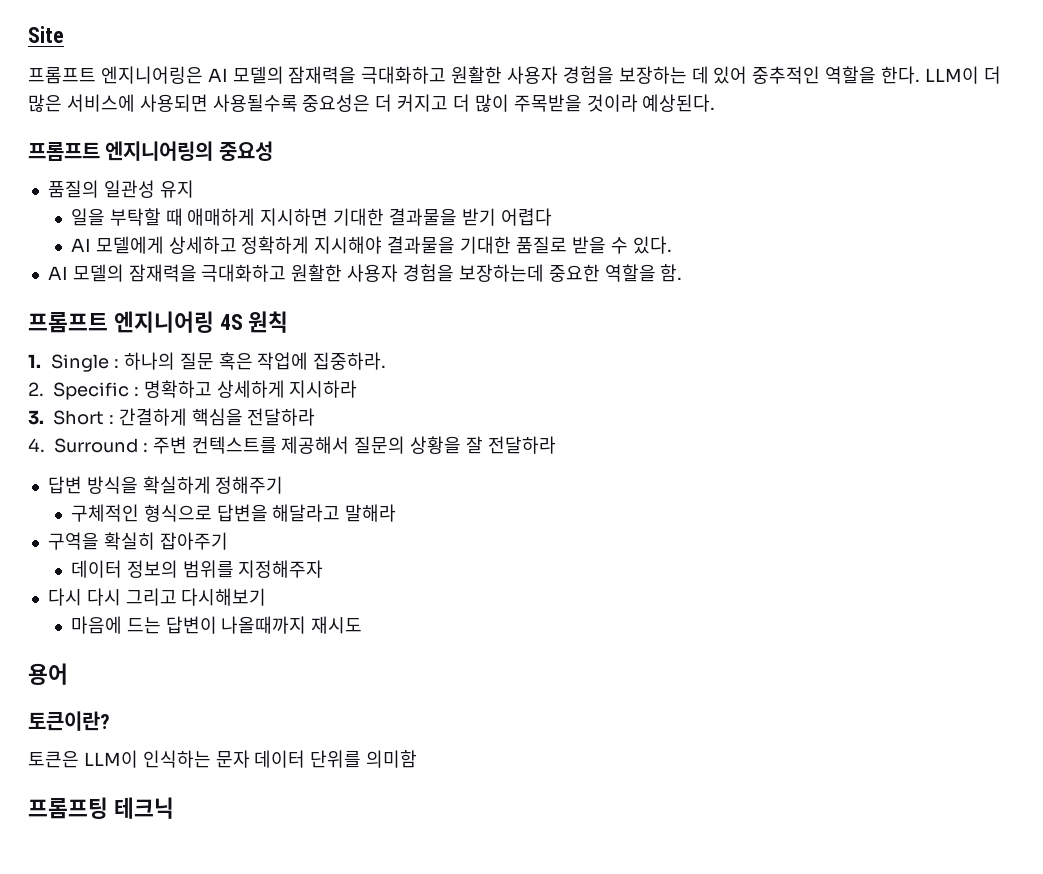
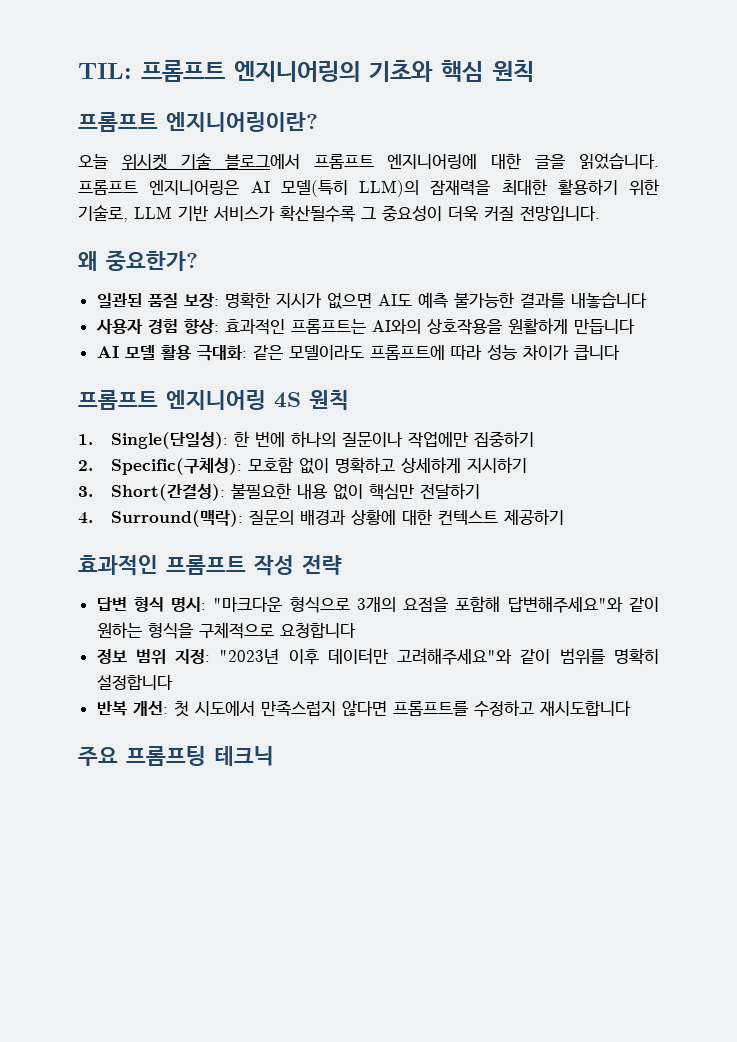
- Site
- 프롬프트 엔지니어링은 AI 모델의 잠재력을 극대화하고 원활한 사용자 경험을 보장하는 데 있어 중추적인 역할을 한다. LLM이 더 많은 서비스에 사용되면 사용될수록 중요성은 더 커지고 더 많이 주목받을 것이라 예상된다.
- 프롬프트 엔지니어링의 중요성
- 품질의 일관성 유지
- 일을 부탁할 때 애매하게 지시하면 기대한 결과물을 받기 어렵다
- AI 모델에게 상세하고 정확하게 지시해야 결과물을 기대한 품질로 받을 수 있다.
- AI 모델의 잠재력을 극대화하고 원활한 사용자 경험을 보장하는데 중요한 역할을 함.
+ TIL: 프롬프트 엔지니어링의 기초와 핵심 원칙
+ 프롬프트 엔지니어링이란?
+ 오늘 위시켓 기술 블로그에서 프롬프트 엔지니어링에 대한 글을 읽었습니다. 프롬프트 엔지니어링은 AI 모델(특히 LLM)의 잠재력을 최대한 활용하기 위한 기술로, LLM 기반 서비스가 확산될수록 그 중요성이 더욱 커질 전망입니다.
+ 왜 중요한가?
+ 일관된 품질 보장: 명확한 지시가 없으면 AI도 예측 불가능한 결과를 내놓습니다
+ 사용자 경험 향상: 효과적인 프롬프트는 AI와의 상호작용을 원활하게 만듭니다
+ AI 모델 활용 극대화: 같은 모델이라도 프롬프트에 따라 성능 차이가 큽니다
- 1. Single : 하나의 질문 혹은 작업에 집중하라.
- 2. Specific : 명확하고 상세하게 지시하라
+ 1. Single(단일성): 한 번에 하나의 질문이나 작업에만 집중하기
+ 2. Specific(구체성): 모호함 없이 명확하고 상세하게 지시하기
- 3. Short : 간결하게 핵심을 전달하라
- 4. Surround : 주변 컨텍스트를 제공해서 질문의 상황을 잘 전달하라
- 답변 방식을 확실하게 정해주기
- 구체적인 형식으로 답변을 해달라고 말해라
- 구역을 확실히 잡아주기
- 데이터 정보의 범위를 지정해주자
- 다시 다시 그리고 다시해보기
- 마음에 드는 답변이 나올때까지 재시도
- 용어
- 토큰이란?
- 토큰은 LLM이 인식하는 문자 데이터 단위를 의미함
- 프롬프팅 테크닉
+ 3. Short(간결성): 불필요한 내용 없이 핵심만 전달하기
+ 4. Surround(맥락): 질문의 배경과 상황에 대한 컨텍스트 제공하기
+ 효과적인 프롬프트 작성 전략
+ 답변 형식 명시: "마크다운 형식으로 3개의 요점을 포함해 답변해주세요"와 같이 원하는 형식을 구체적으로 요청합니다
+ 정보 범위 지정: "2023년 이후 데이터만 고려해주세요"와 같이 범위를 명확히 설정합니다
+ 반복 개선: 첫 시도에서 만족스럽지 않다면 프롬프트를 수정하고 재시도합니다
+ 주요 프롬프팅 테크닉

